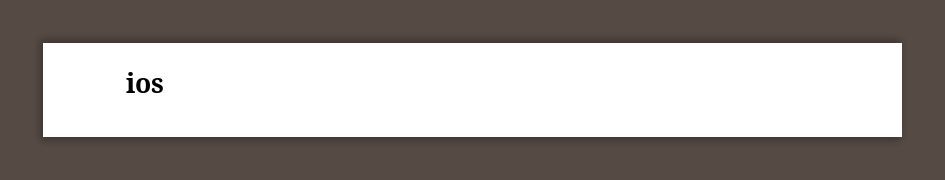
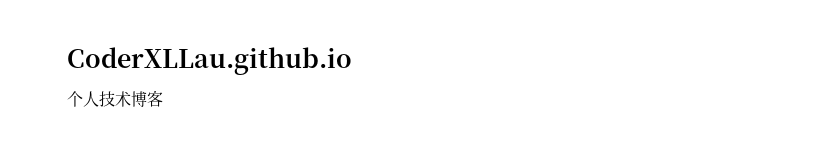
- ios
+ CoderXLLau.github.io
+ 个人技术博客

